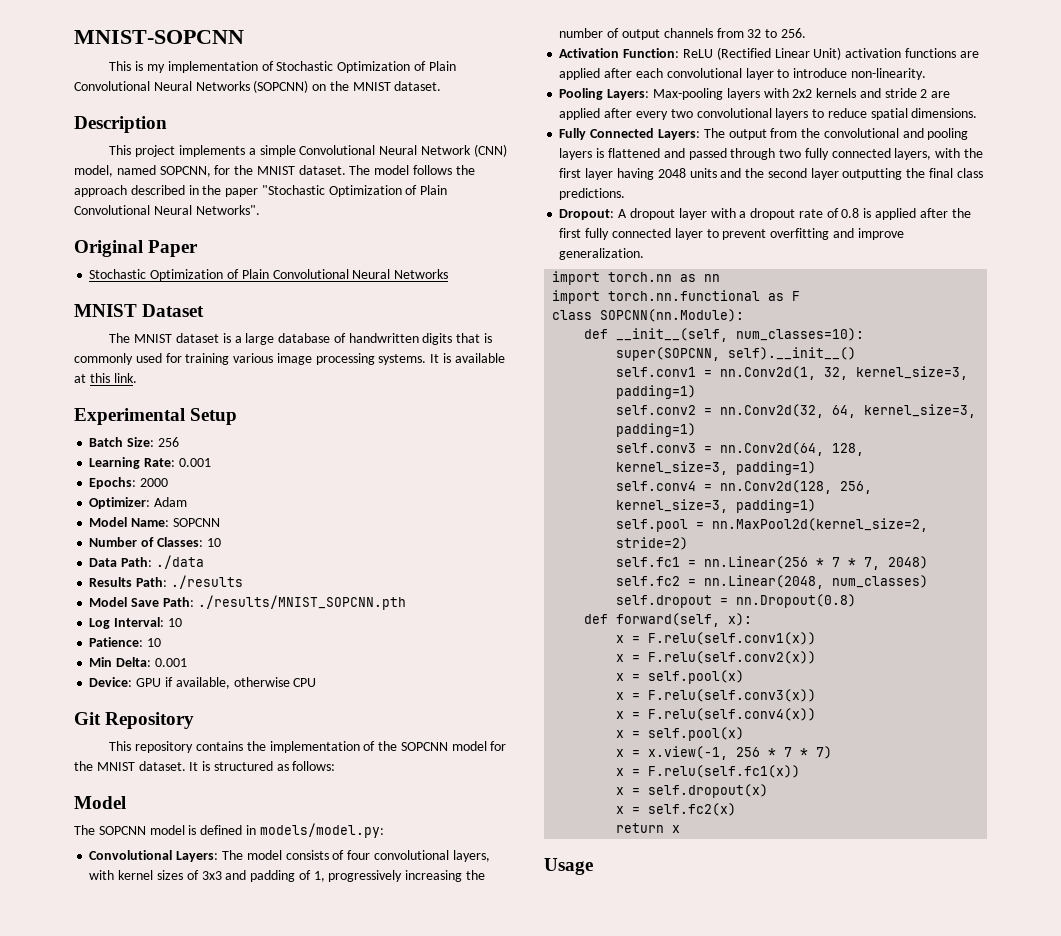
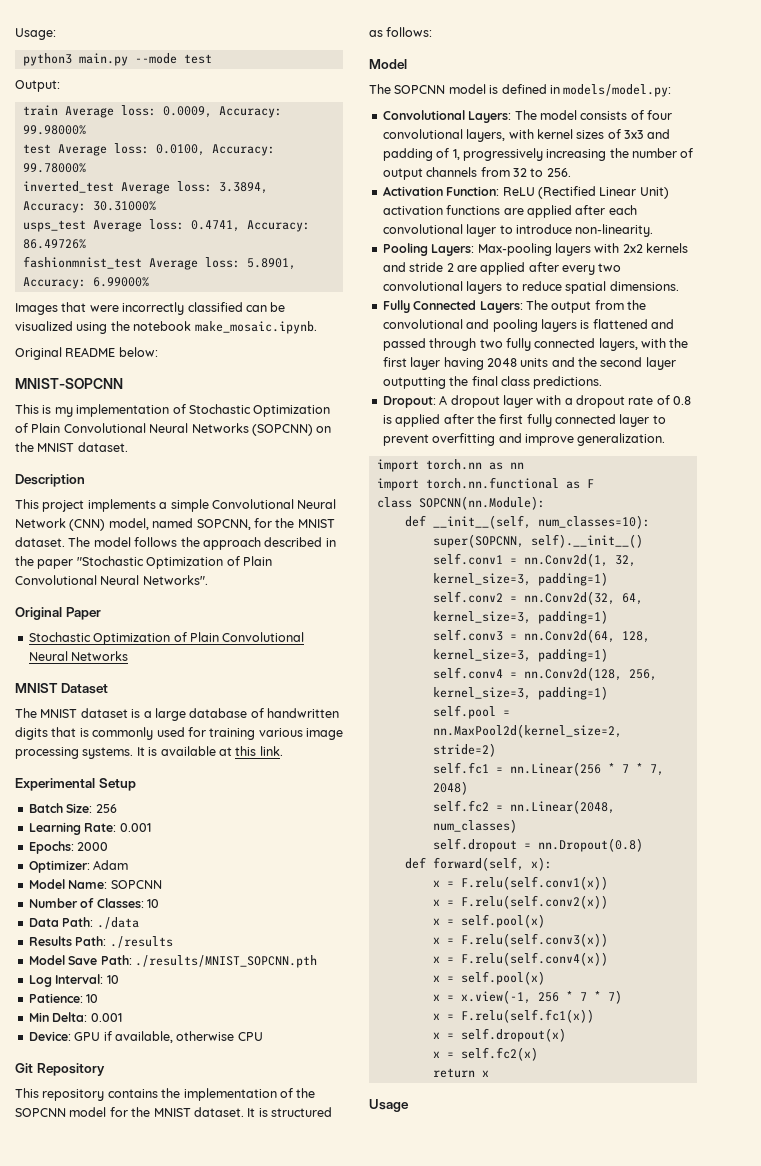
+ Usage:
+ python3 main.py --mode test
+ Output:
+ train Average loss: 0.0009, Accuracy: 99.98000%
+ test Average loss: 0.0100, Accuracy: 99.78000%
+ inverted_test Average loss: 3.3894, Accuracy: 30.31000%
+ usps_test Average loss: 0.4741, Accuracy: 86.49726%
+ fashionmnist_test Average loss: 5.8901, Accuracy: 6.99000%
+ Images that were incorrectly classified can be visualized using the notebook make_mosaic.ipynb.
+ Original README below:

